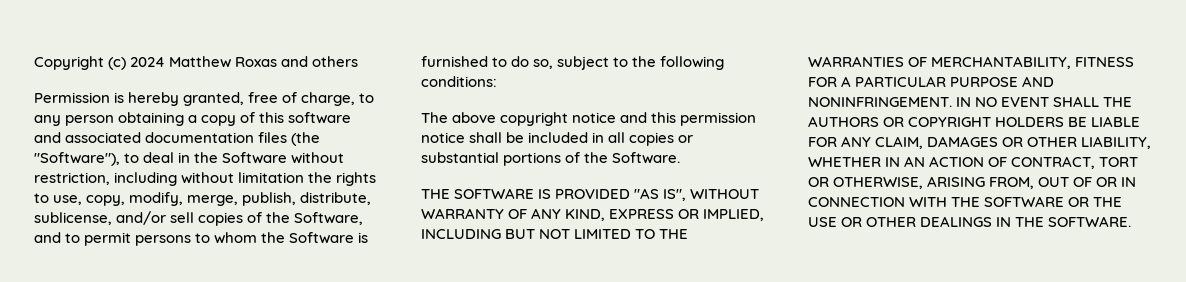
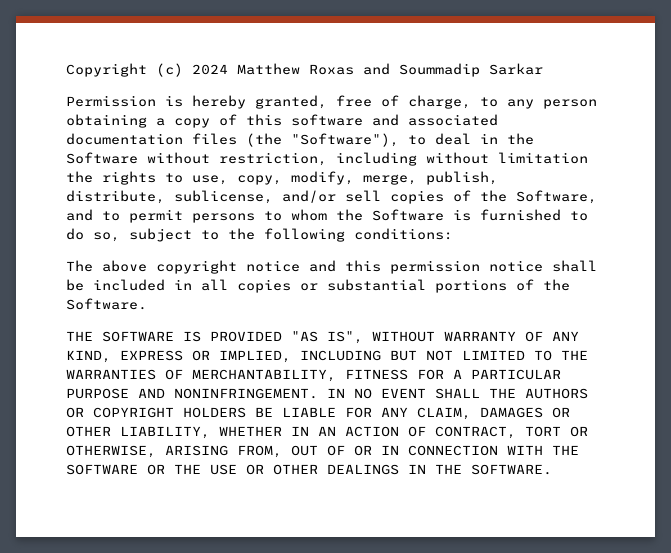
- Copyright (c) 2024 Matthew Roxas and others
+ Copyright (c) 2024 Matthew Roxas and Soummadip Sarkar

